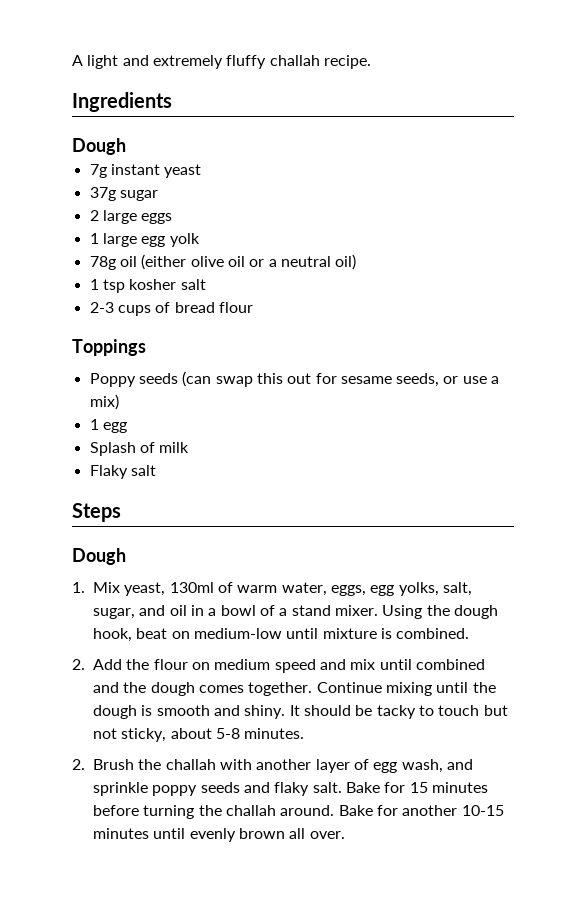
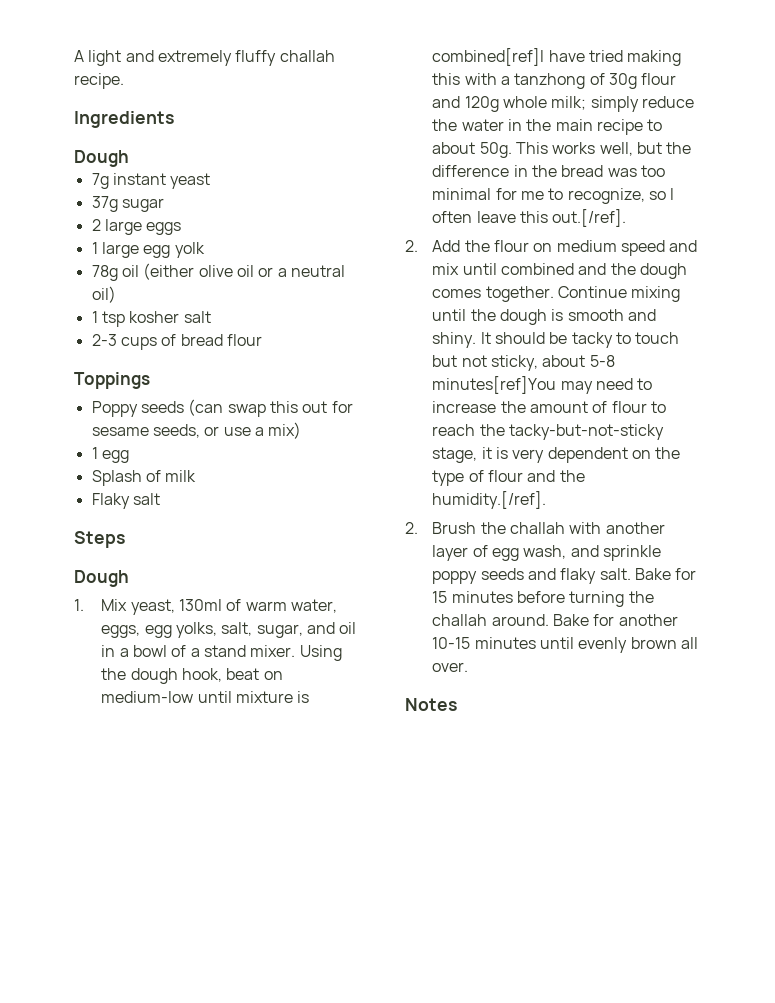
- Using the dough hook, beat on medium-low until mixture is combined.
+ Using the dough hook, beat on medium-low until mixture is combined[ref]I have tried making this with a tanzhong of 30g flour and 120g whole milk; simply reduce the water in the main recipe to about 50g. This works well, but the difference in the bread was too minimal for me to recognize, so I often leave this out.[/ref].
- It should be tacky to touch but not sticky, about 5-8 minutes.
+ It should be tacky to touch but not sticky, about 5-8 minutes[ref]You may need to increase the amount of flour to reach the tacky-but-not-sticky stage, it is very dependent on the type of flour and the humidity.[/ref].
+ Notes

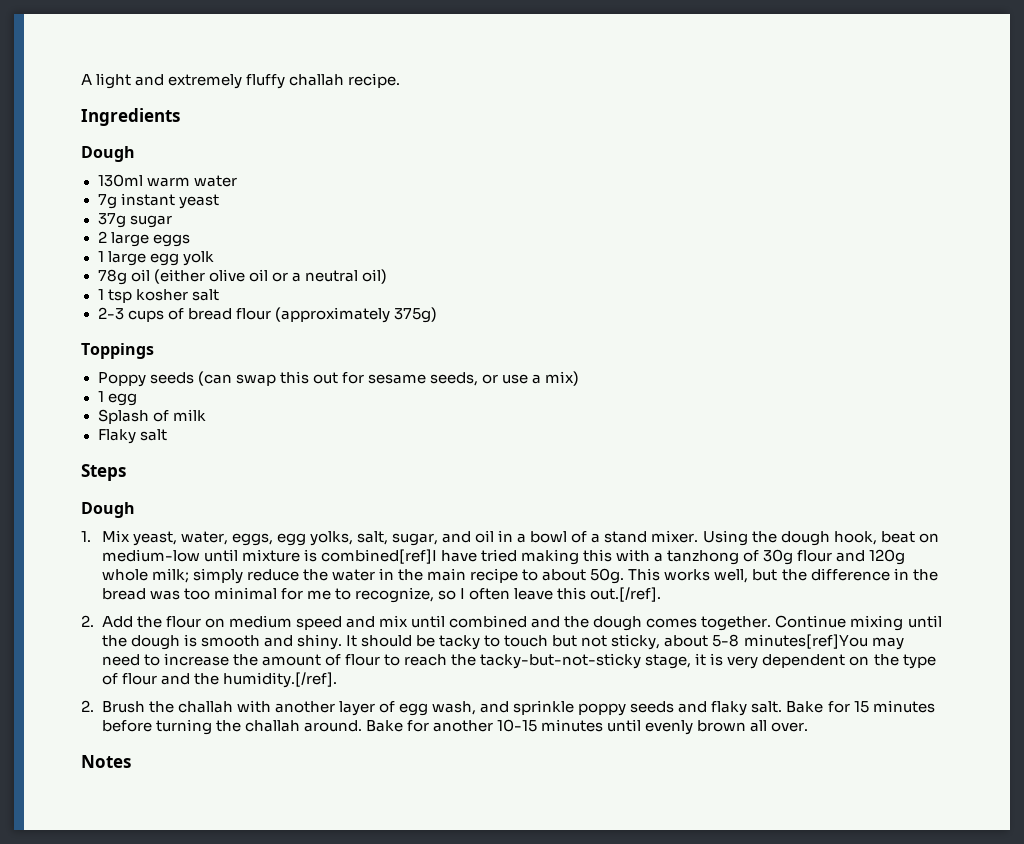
+ 130ml warm water
- 2-3 cups of bread flour
+ 2-3 cups of bread flour (approximately 375g)
- 1. Mix yeast, 130ml of warm water, eggs, egg yolks, salt, sugar, and oil in a bowl of a stand mixer.
+ 1. Mix yeast, water, eggs, egg yolks, salt, sugar, and oil in a bowl of a stand mixer.

